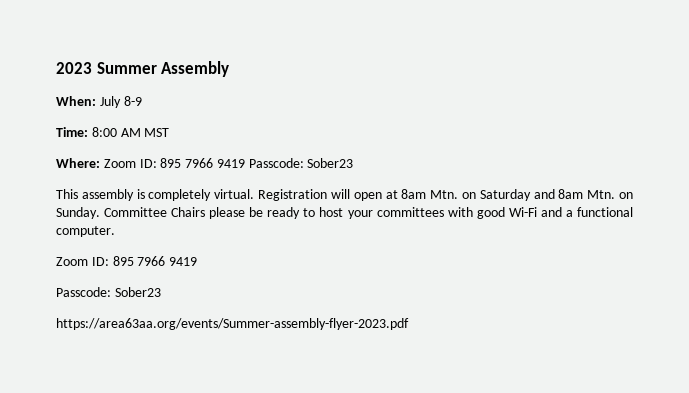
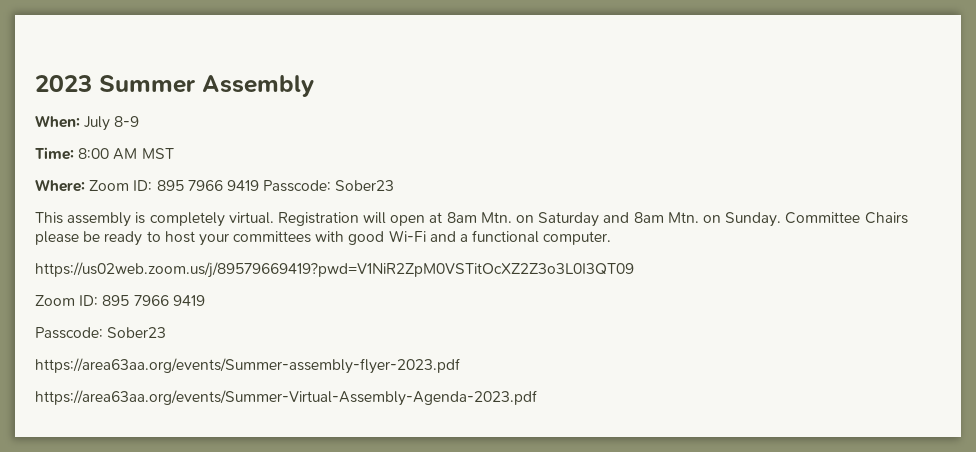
+ https://us02web.zoom.us/j/89579669419?pwd=V1NiR2ZpM0VSTitOcXZ2Z3o3L0I3QT09
+ https://area63aa.org/events/Summer-Virtual-Assembly-Agenda-2023.pdf

